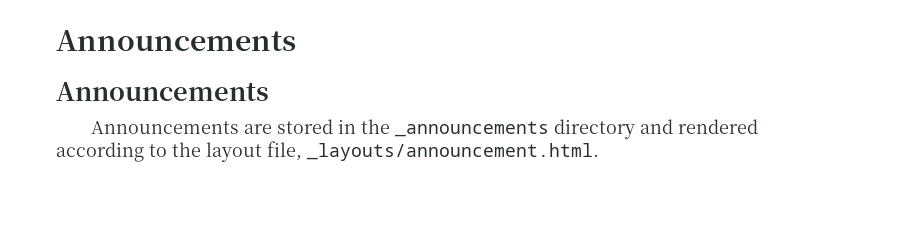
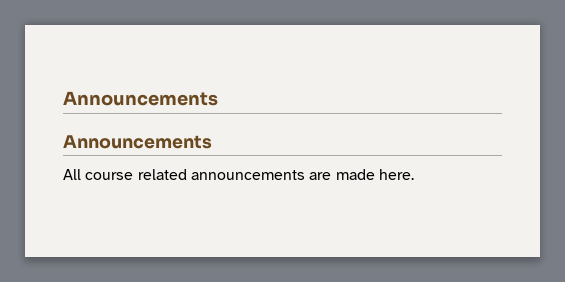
- Announcements are stored in the _announcements directory and rendered according to the layout file, _layouts/announcement.html.
+ All course related announcements are made here.

